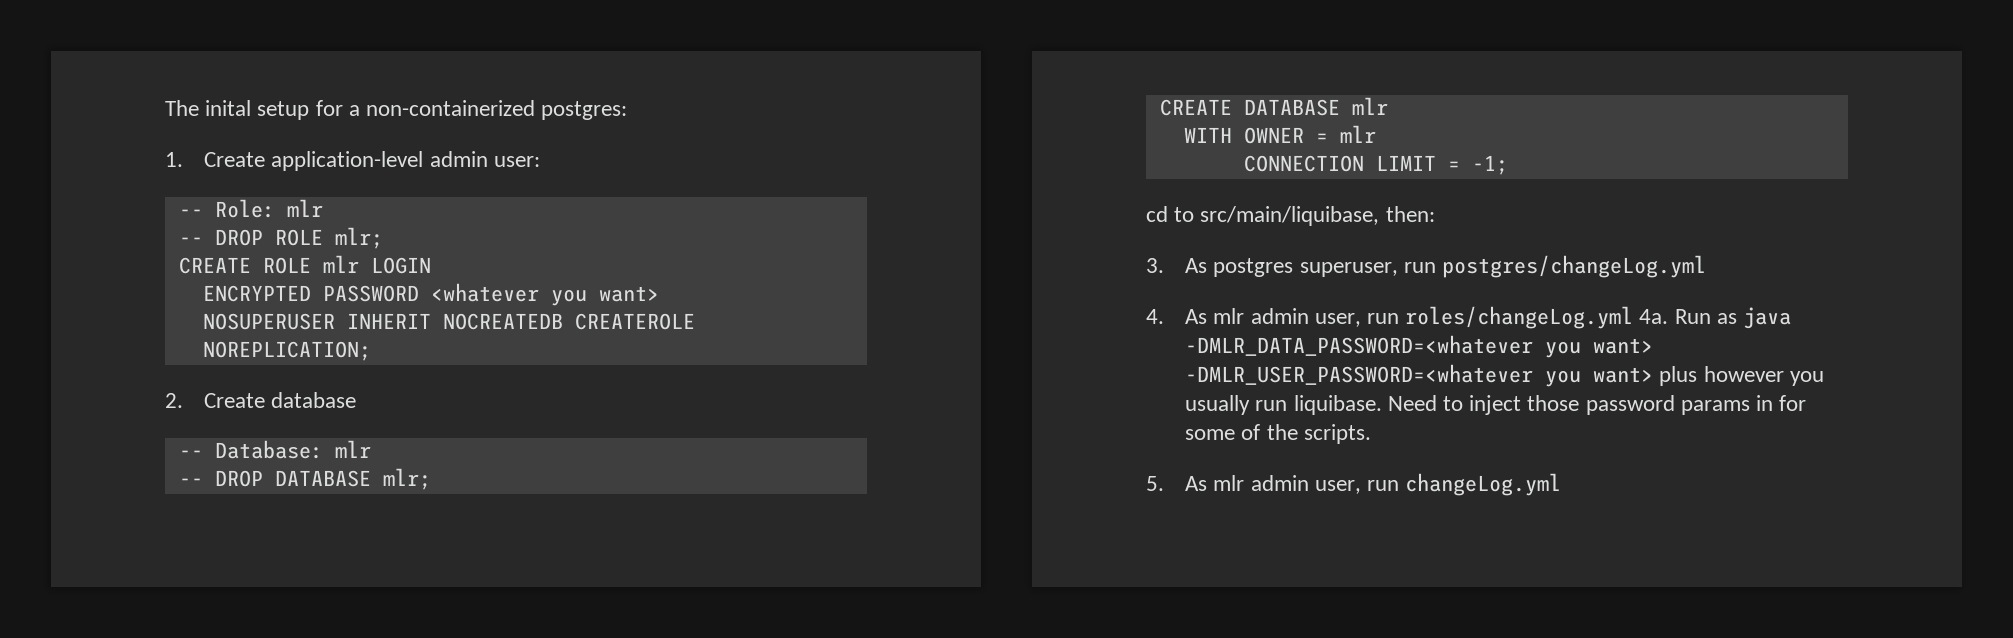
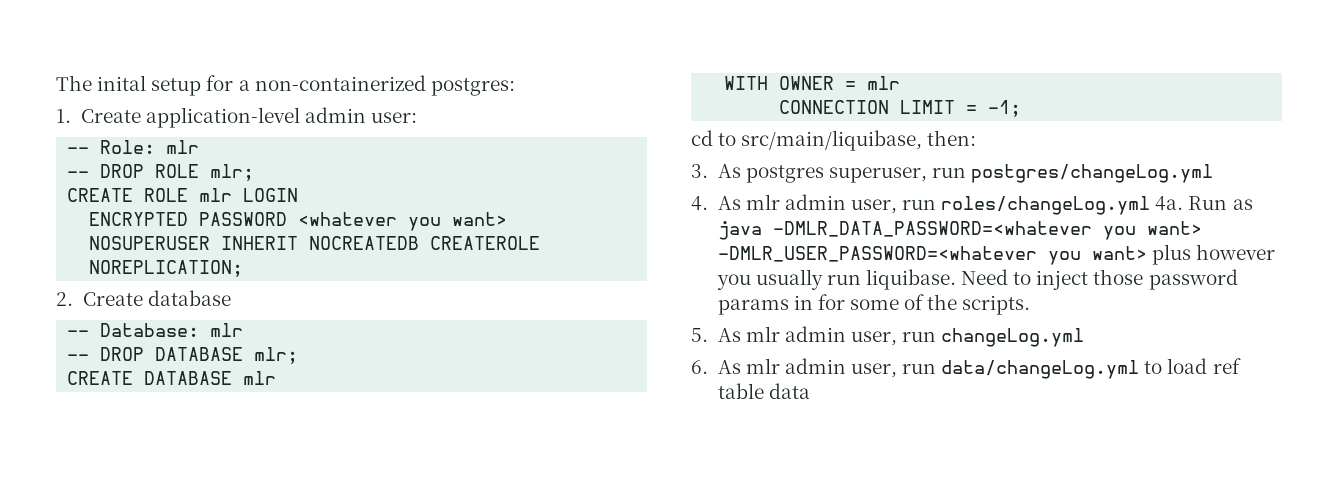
+ 6. As mlr admin user, run data/changeLog.yml to load ref table data

